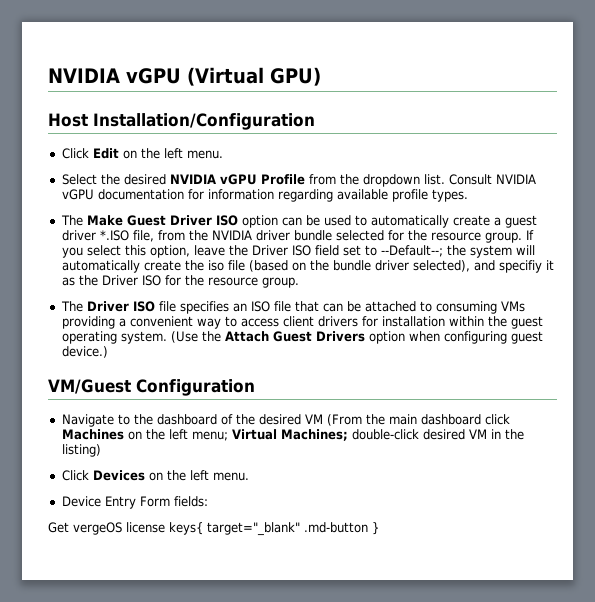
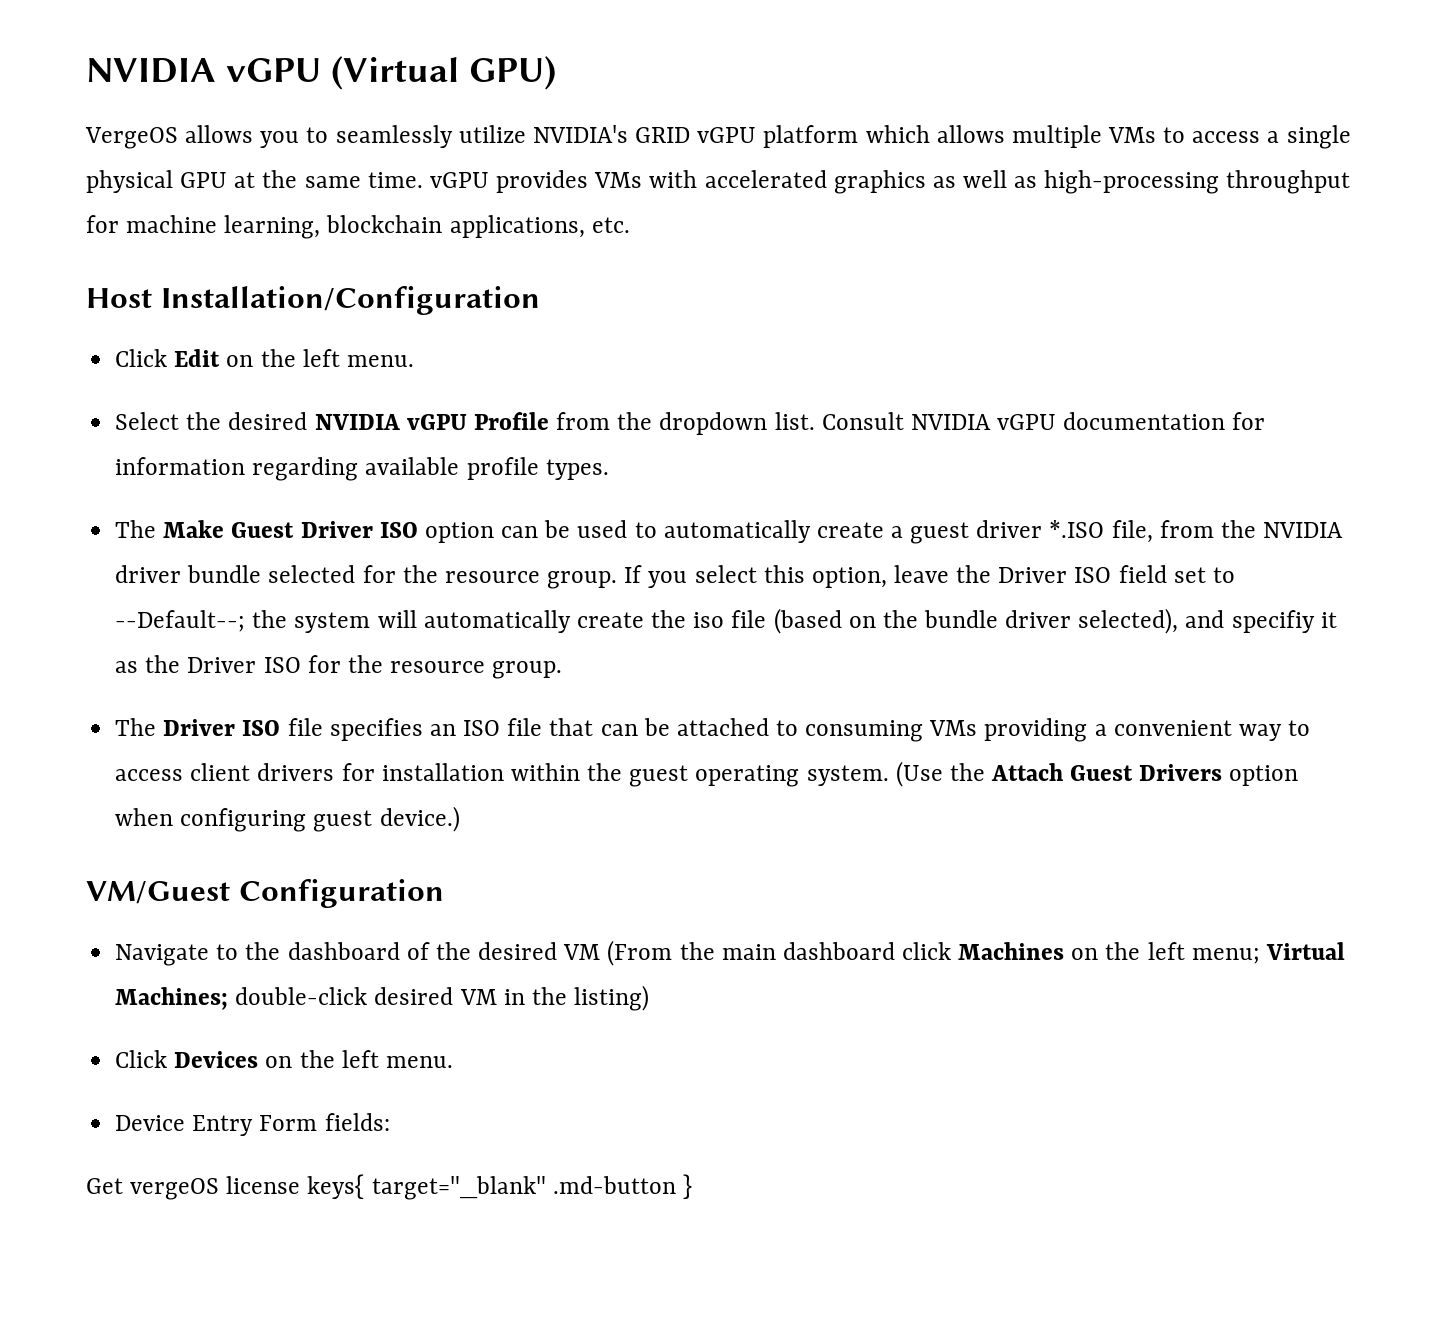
+ VergeOS allows you to seamlessly utilize NVIDIA's GRID vGPU platform which allows multiple VMs to access a single physical GPU at the same time. vGPU provides VMs with accelerated graphics as well as high-processing throughput for machine learning, blockchain applications, etc.

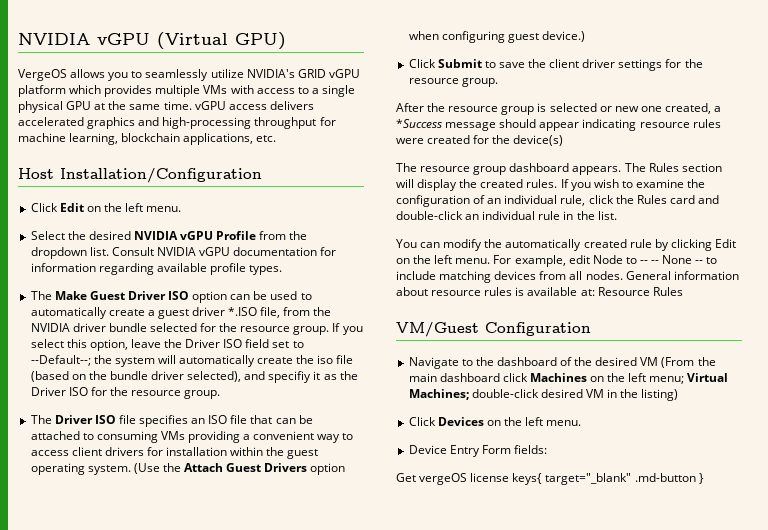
- VergeOS allows you to seamlessly utilize NVIDIA's GRID vGPU platform which allows multiple VMs to access a single physical GPU at the same time. vGPU provides VMs with accelerated graphics as well as high-processing throughput for machine learning, blockchain applications, etc.
+ VergeOS allows you to seamlessly utilize NVIDIA's GRID vGPU platform which provides multiple VMs with access to a single physical GPU at the same time. vGPU access delivers accelerated graphics and high-processing throughput for machine learning, blockchain applications, etc.
+ Click Submit to save the client driver settings for the resource group.
+ After the resource group is selected or new one created, a *Success message should appear indicating resource rules were created for the device(s)
+ The resource group dashboard appears. The Rules section will display the created rules. If you wish to examine the configuration of an individual rule, click the Rules card and double-click an individual rule in the list.
+ You can modify the automatically created rule by clicking Edit on the left menu. For example, edit Node to -- -- None -- to include matching devices from all nodes. General information about resource rules is available at: Resource Rules

